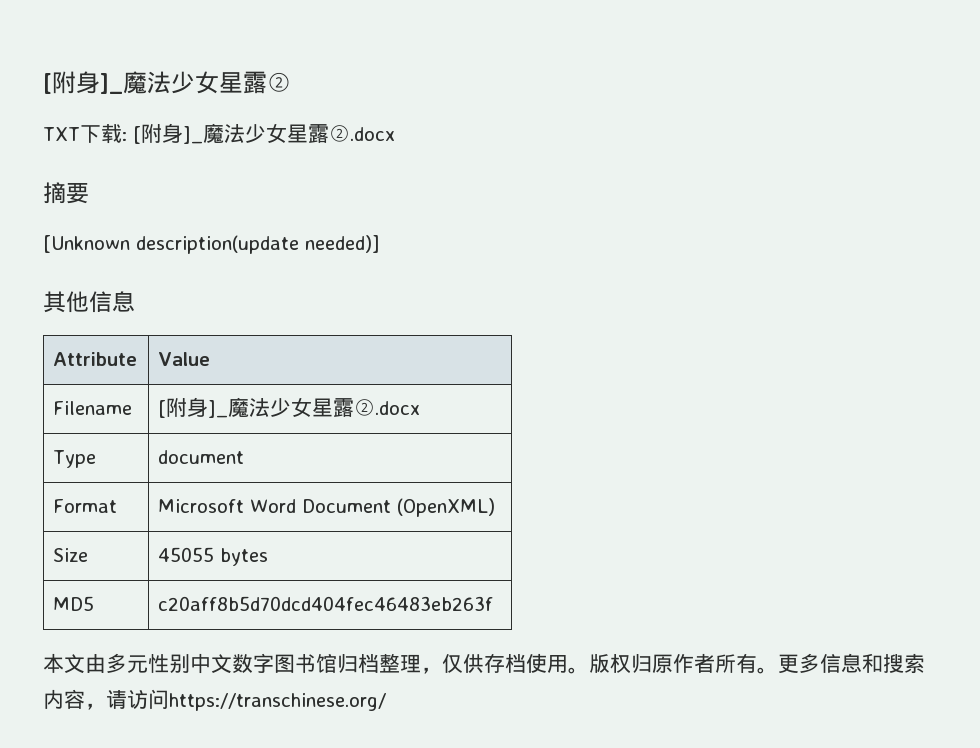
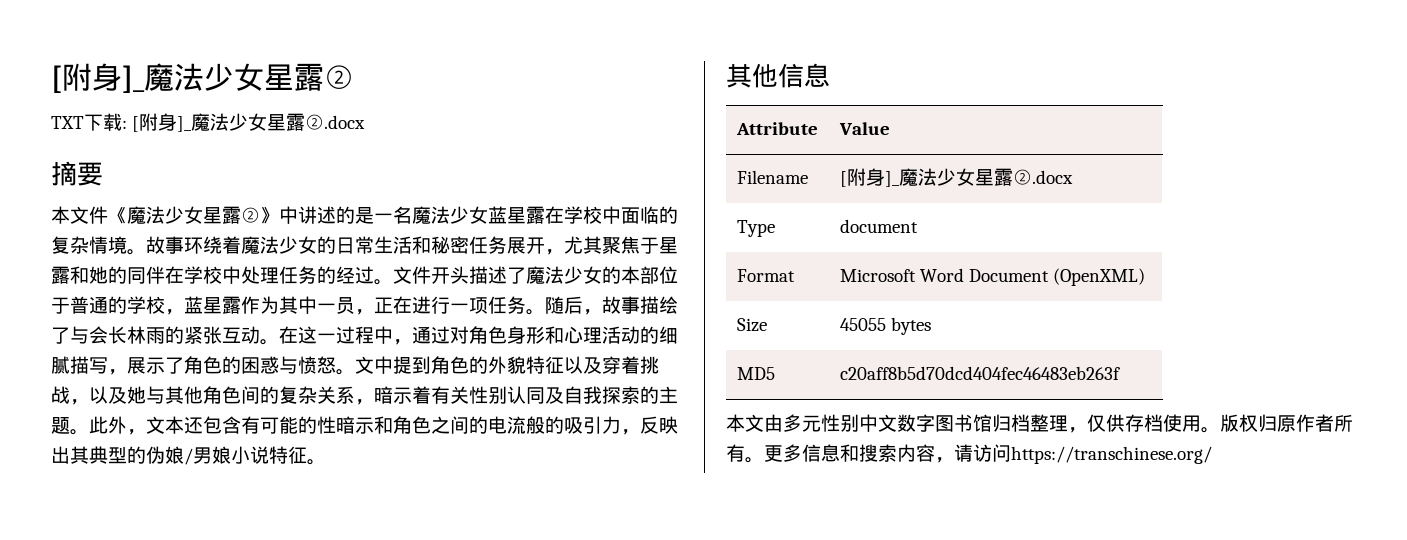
- [Unknown description(update needed)]
+ 本文件《魔法少女星露②》中讲述的是一名魔法少女蓝星露在学校中面临的复杂情境。故事环绕着魔法少女的日常生活和秘密任务展开，尤其聚焦于星露和她的同伴在学校中处理任务的经过。文件开头描述了魔法少女的本部位于普通的学校，蓝星露作为其中一员，正在进行一项任务。随后，故事描绘了与会长林雨的紧张互动。在这一过程中，通过对角色身形和心理活动的细腻描写，展示了角色的困惑与愤怒。文中提到角色的外貌特征以及穿着挑战，以及她与其他角色间的复杂关系，暗示着有关性别认同及自我探索的主题。此外，文本还包含有可能的性暗示和角色之间的电流般的吸引力，反映出其典型的伪娘/男娘小说特征。

